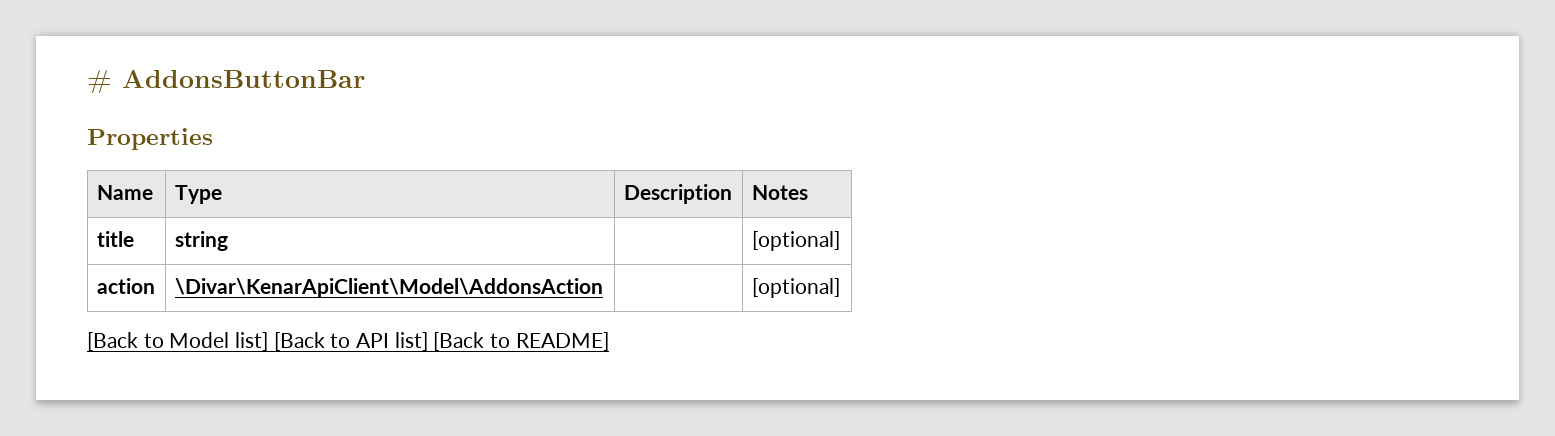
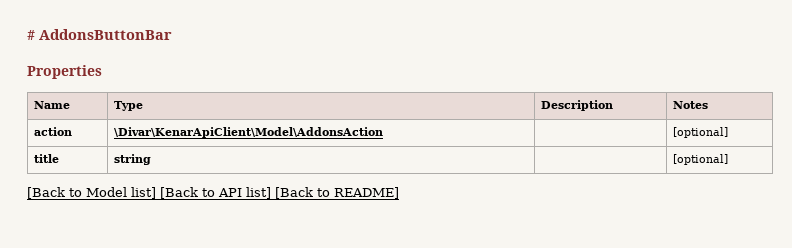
+ action | \Divar\KenarApiClient\Model\AddonsAction | | [optional]
  title | string | | [optional]
- action | \Divar\KenarApiClient\Model\AddonsAction | | [optional]

